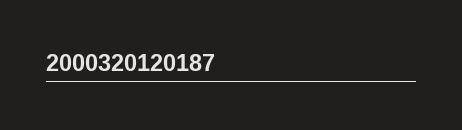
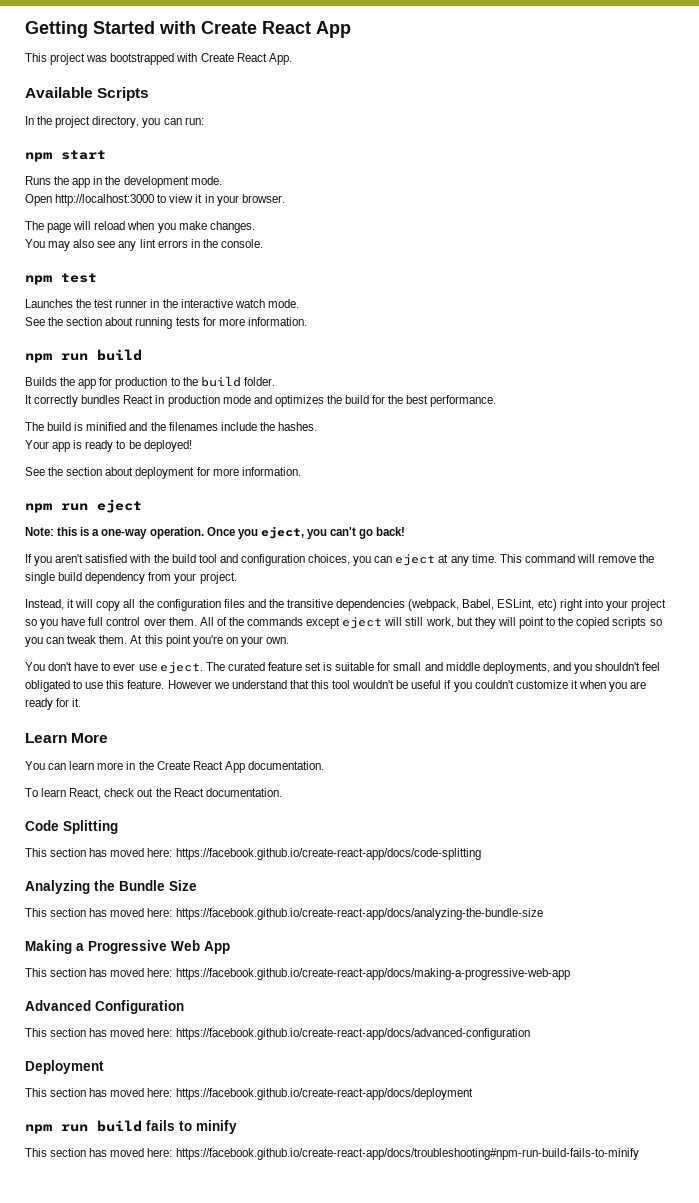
- 2000320120187
+ Getting Started with Create React App
+ This project was bootstrapped with Create React App.
+ Available Scripts
+ In the project directory, you can run:
+ npm start
+ Runs the app in the development mode.
+ Open http://localhost:3000 to view it in your browser.
+ The page will reload when you make changes.
+ You may also see any lint errors in the console.
+ npm test
+ Launches the test runner in the interactive watch mode.
+ See the section about running tests for more information.
+ npm run build
+ Builds the app for production to the build folder.
+ It correctly bundles React in production mode and optimizes the build for the best performance.
+ The build is minified and the filenames include the hashes.
+ Your app is ready to be deployed!
+ See the section about deployment for more information.
+ npm run eject
+ Note: this is a one-way operation. Once you eject, you can't go back!
+ If you aren't satisfied with the build tool and configuration choices, you can eject at any time. This command will remove the single build dependency from your project.
+ Instead, it will copy all the configuration files and the transitive dependencies (webpack, Babel, ESLint, etc) right into your project so you have full control over them. All of the commands except eject will still work, but they will point to the copied scripts so you can tweak them. At this point you're on your own.
+ You don't have to ever use eject. The curated feature set is suitable for small and middle deployments, and you shouldn't feel obligated to use this feature. However we understand that this tool wouldn't be useful if you couldn't customize it when you are ready for it.
+ Learn More
+ You can learn more in the Create React App documentation.
+ To learn React, check out the React documentation.
+ Code Splitting
+ This section has moved here: https://facebook.github.io/create-react-app/docs/code-splitting
+ Analyzing the Bundle Size
+ This section has moved here: https://facebook.github.io/create-react-app/docs/analyzing-the-bundle-size
+ Making a Progressive Web App
+ This section has moved here: https://facebook.github.io/create-react-app/docs/making-a-progressive-web-app
+ Advanced Configuration
+ This section has moved here: https://facebook.github.io/create-react-app/docs/advanced-configuration
+ Deployment
+ This section has moved here: https://facebook.github.io/create-react-app/docs/deployment
+ npm run build fails to minify
+ This section has moved here: https://facebook.github.io/create-react-app/docs/troubleshooting#npm-run-build-fails-to-minify

